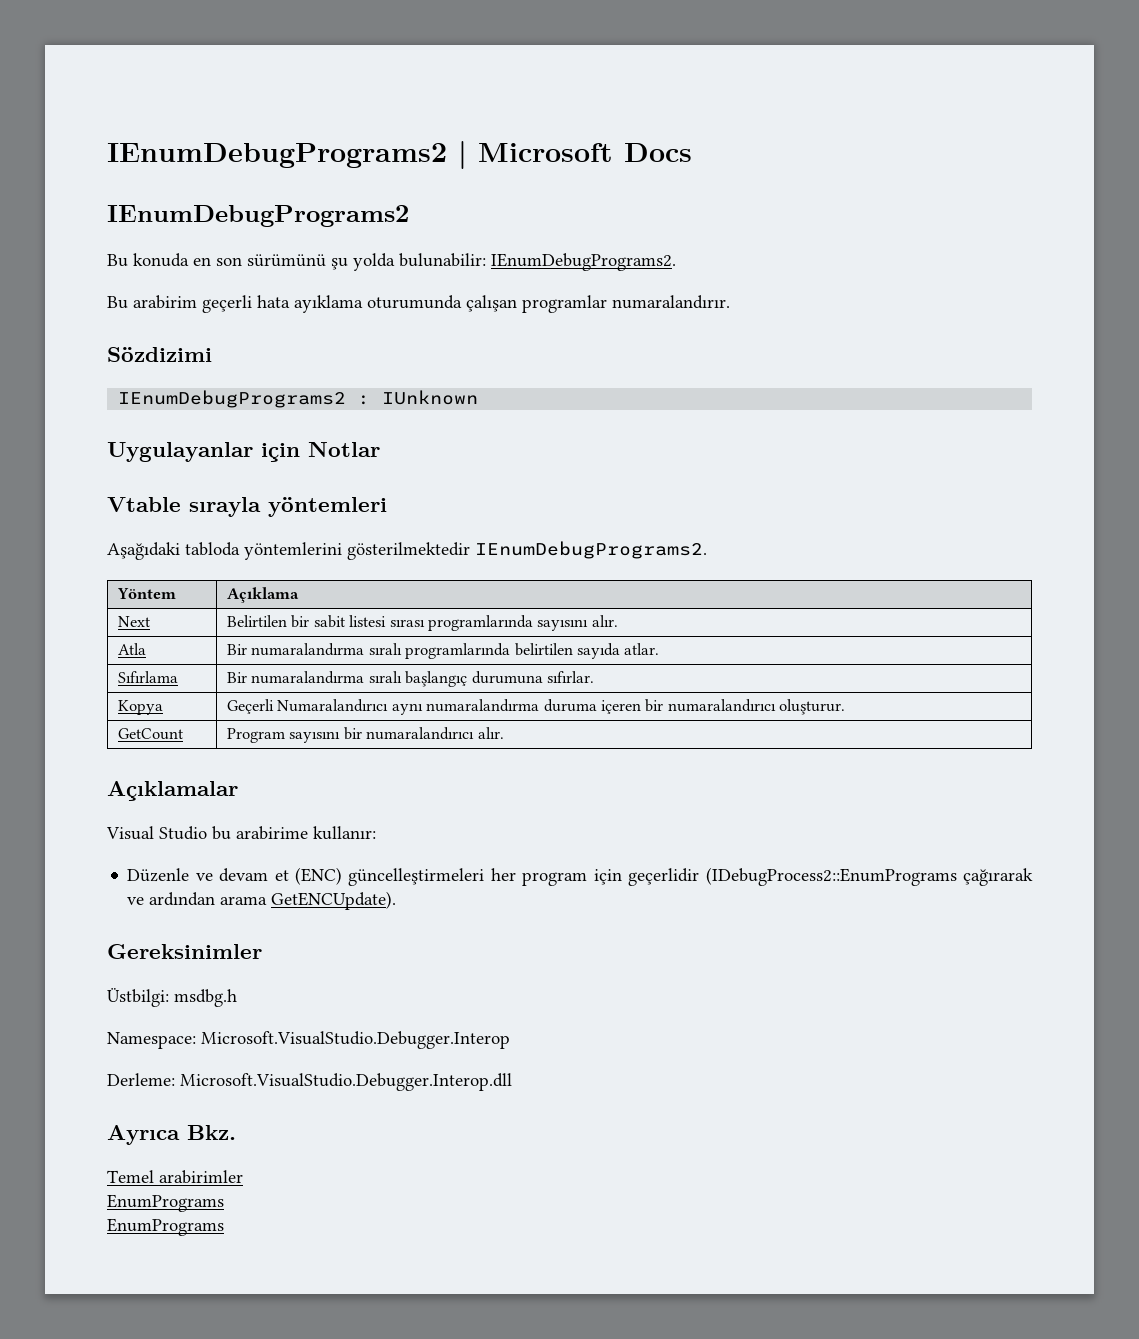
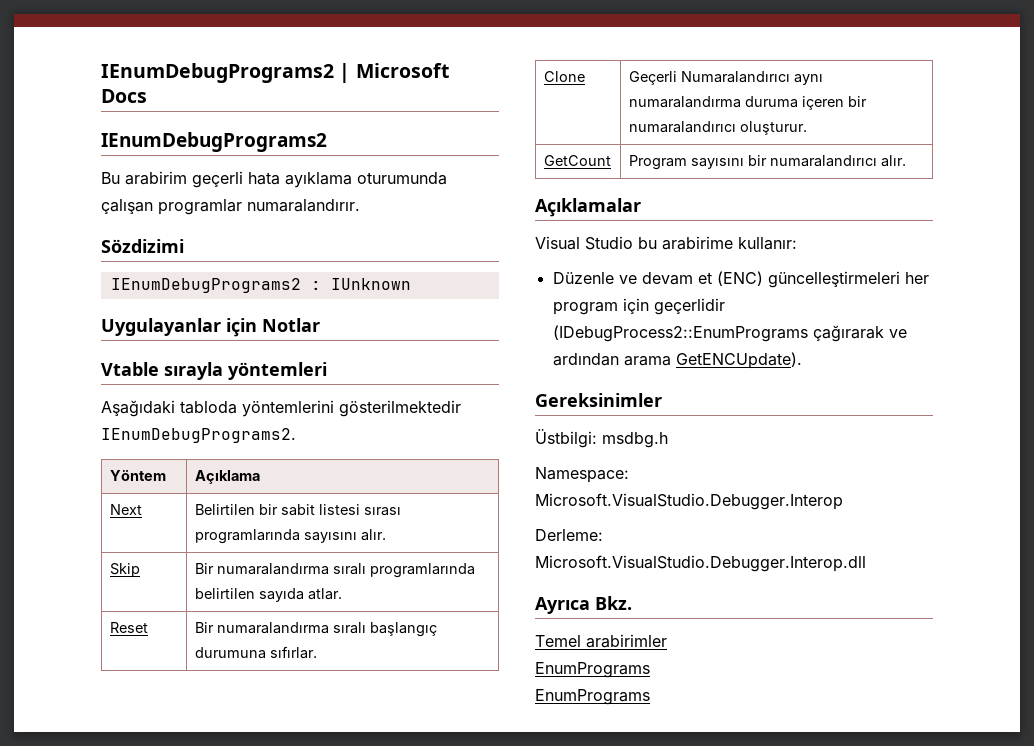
- Bu konuda en son sürümünü şu yolda bulunabilir: IEnumDebugPrograms2.
- Atla | Bir numaralandırma sıralı programlarında belirtilen sayıda atlar.
+ Skip | Bir numaralandırma sıralı programlarında belirtilen sayıda atlar.
- Sıfırlama | Bir numaralandırma sıralı başlangıç durumuna sıfırlar.
+ Reset | Bir numaralandırma sıralı başlangıç durumuna sıfırlar.
- Kopya | Geçerli Numaralandırıcı aynı numaralandırma duruma içeren bir numaralandırıcı oluşturur.
+ Clone | Geçerli Numaralandırıcı aynı numaralandırma duruma içeren bir numaralandırıcı oluşturur.

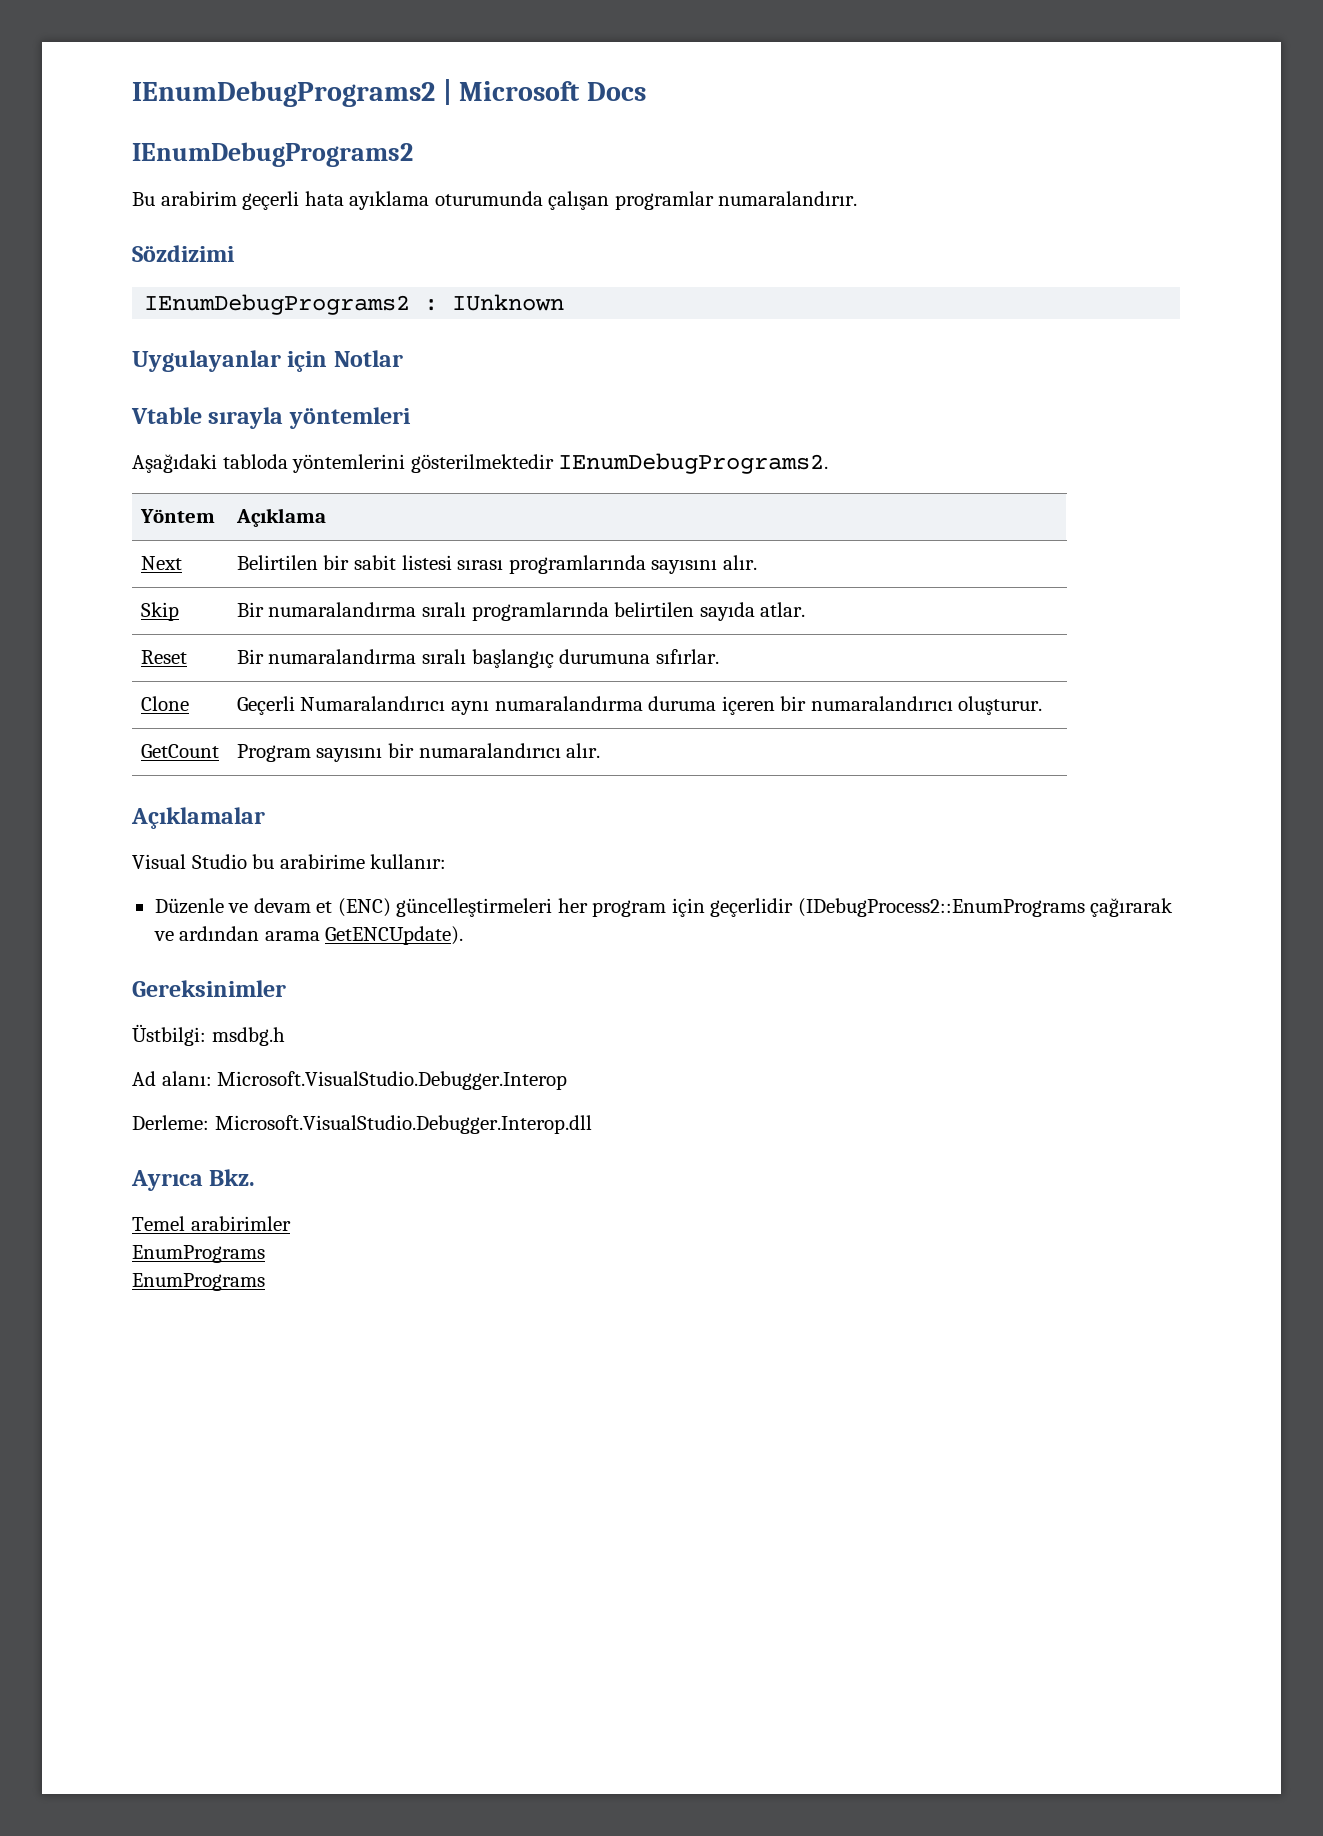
- Namespace: Microsoft.VisualStudio.Debugger.Interop
+ Ad alanı: Microsoft.VisualStudio.Debugger.Interop

